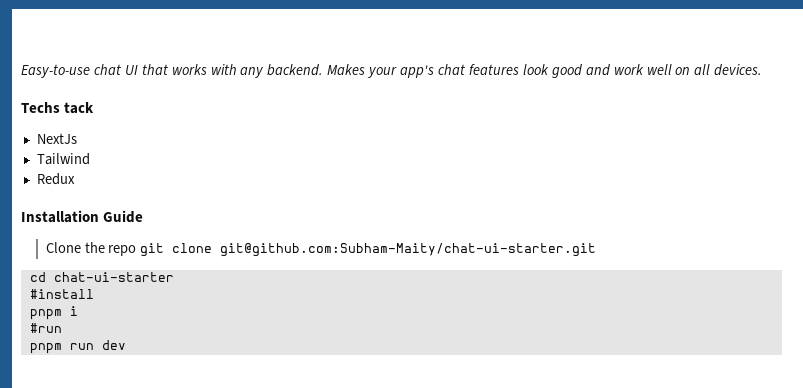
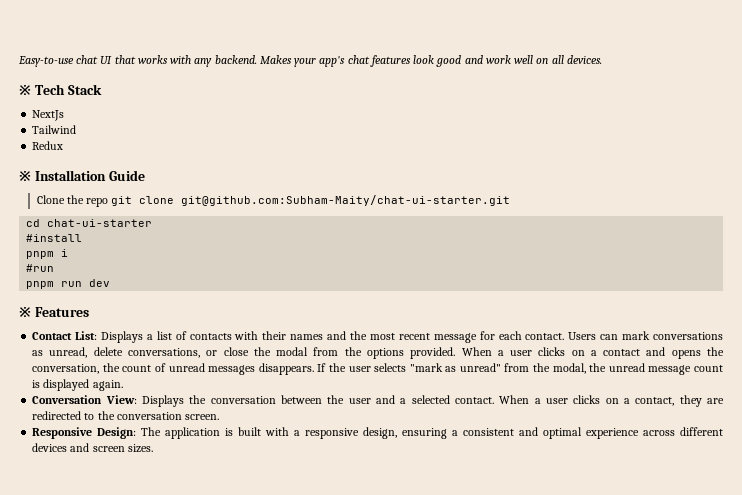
- Techs tack
+ ※ Tech Stack
- Installation Guide
+ ※ Installation Guide
+ ※ Features
+ Contact List: Displays a list of contacts with their names and the most recent message for each contact. Users can mark conversations as unread, delete conversations, or close the modal from the options provided. When a user clicks on a contact and opens the conversation, the count of unread messages disappears. If the user selects "mark as unread" from the modal, the unread message count is displayed again.
+ Conversation View: Displays the conversation between the user and a selected contact. When a user clicks on a contact, they are redirected to the conversation screen.
+ Responsive Design: The application is built with a responsive design, ensuring a consistent and optimal experience across different devices and screen sizes.

